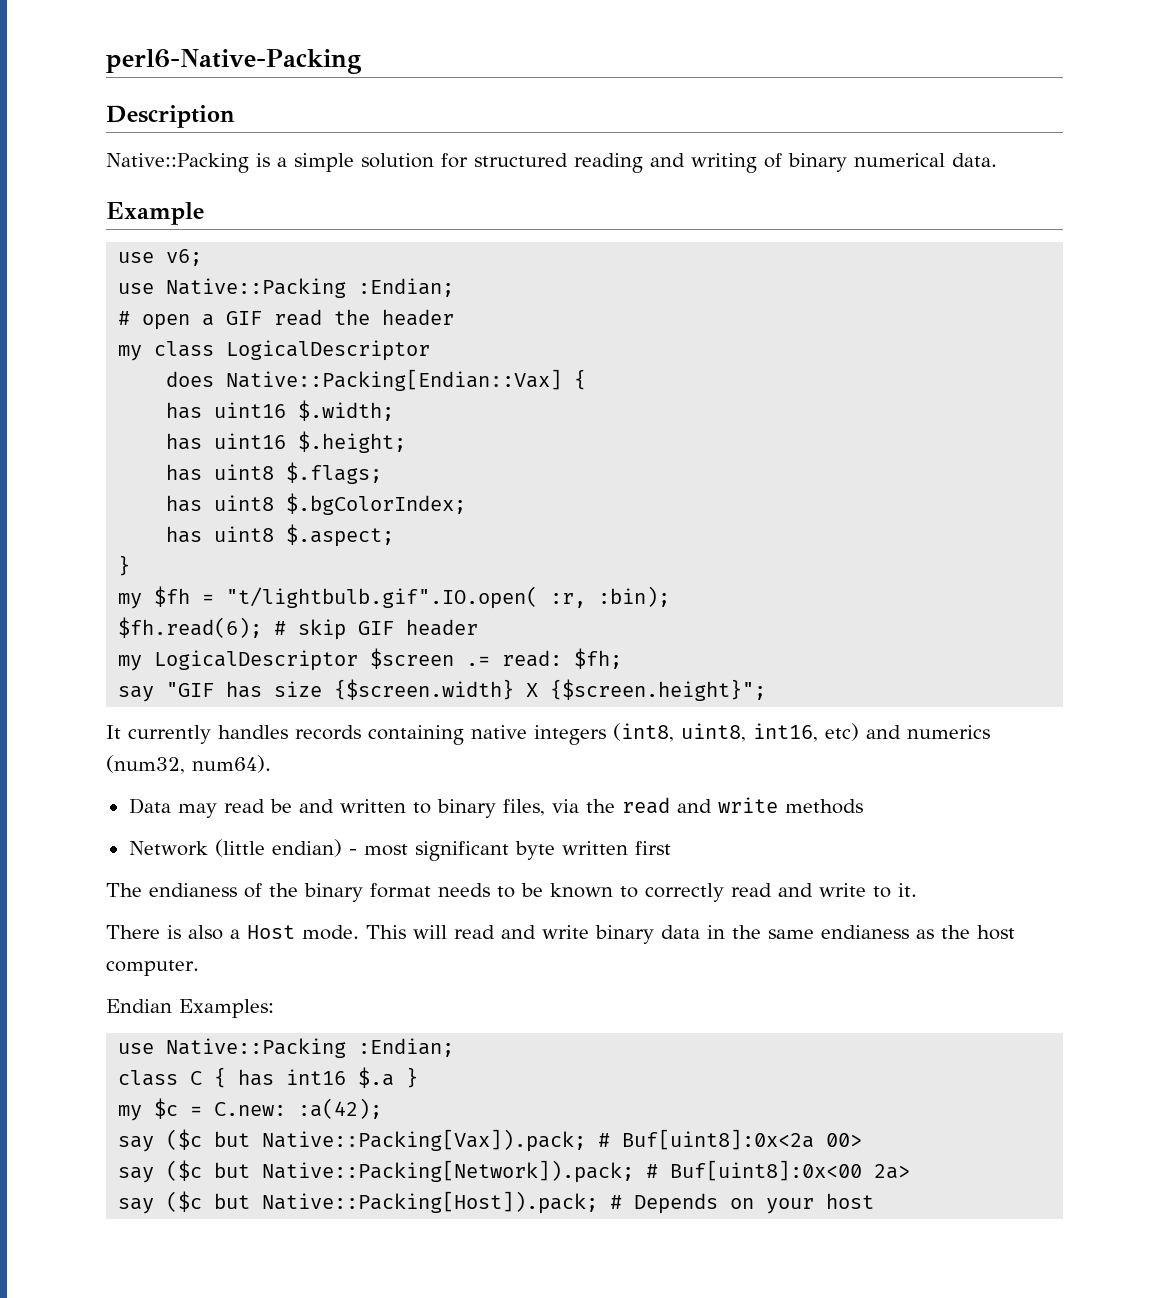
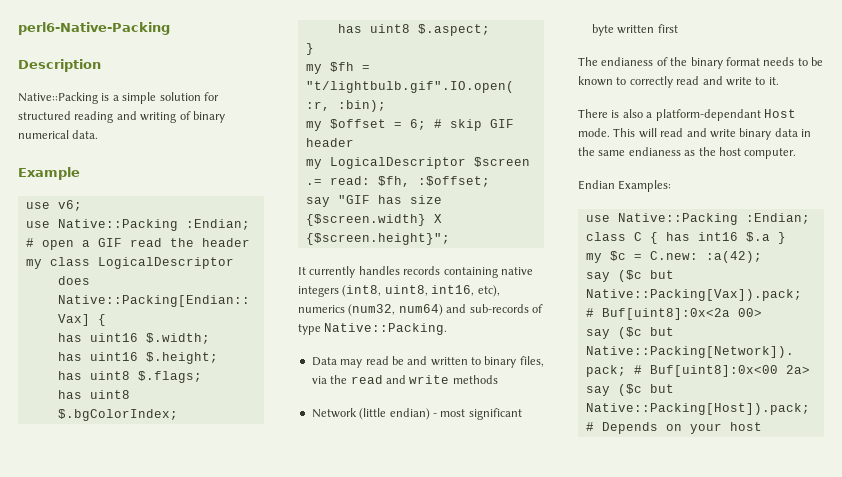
- $fh.read(6); # skip GIF header
+ my $offset = 6; # skip GIF header
- my LogicalDescriptor $screen .= read: $fh;
+ my LogicalDescriptor $screen .= read: $fh, :$offset;
- It currently handles records containing native integers (int8, uint8, int16, etc) and numerics (num32, num64).
+ It currently handles records containing native integers (int8, uint8, int16, etc), numerics (num32, num64) and sub-records of type Native::Packing.
- There is also a Host mode.
+ There is also a platform-dependant Host mode.

